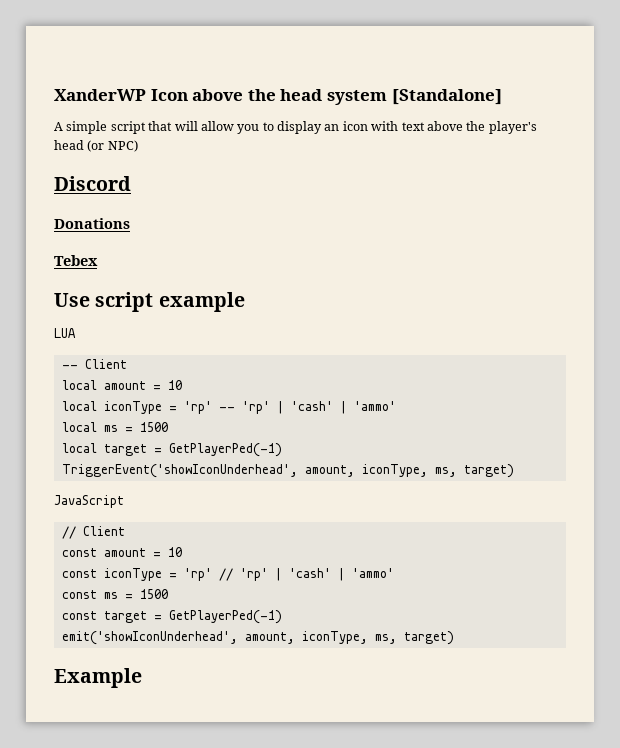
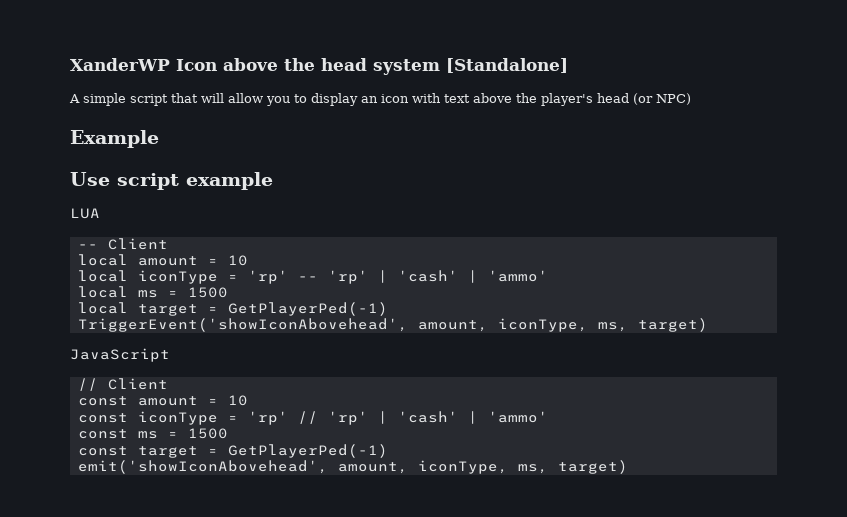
- Discord
- Donations
- Tebex
+ Example
- TriggerEvent('showIconUnderhead', amount, iconType, ms, target)
+ TriggerEvent('showIconAbovehead', amount, iconType, ms, target)
- emit('showIconUnderhead', amount, iconType, ms, target)
- Example
+ emit('showIconAbovehead', amount, iconType, ms, target)

